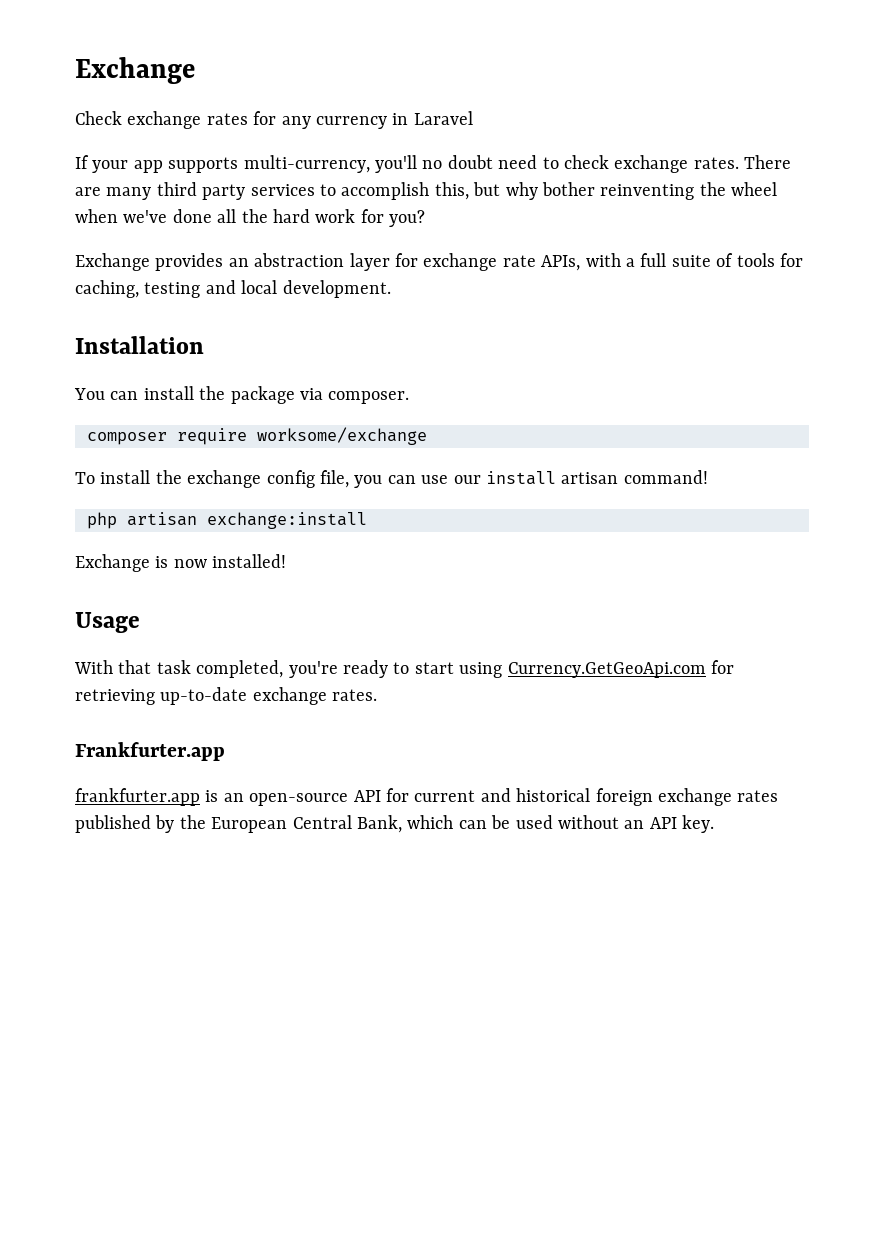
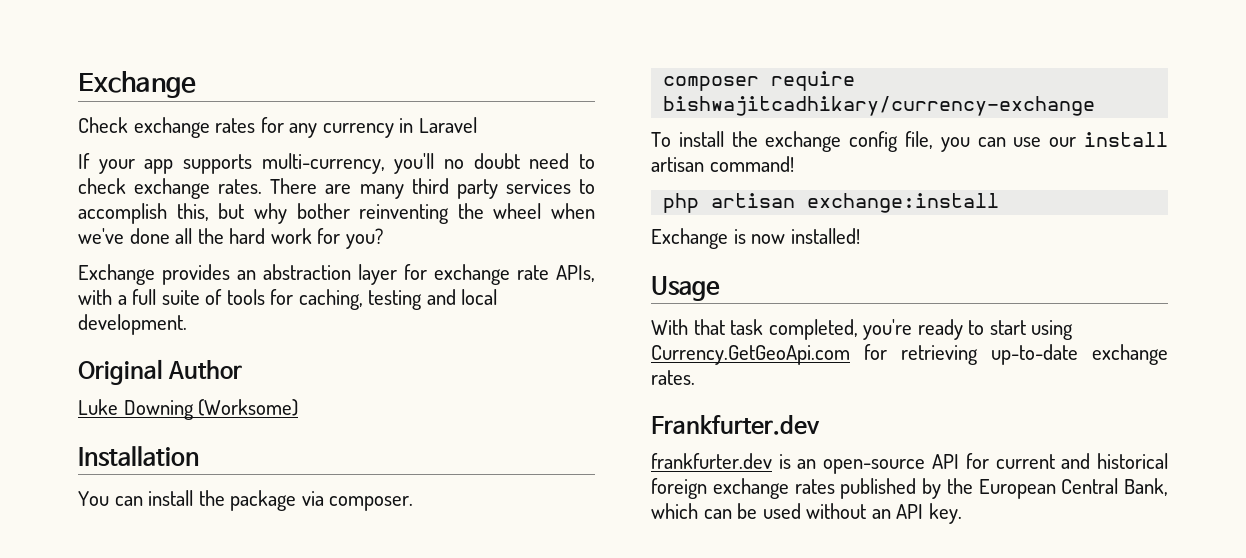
+ Original Author
+ Luke Downing (Worksome)
- composer require worksome/exchange
+ composer require bishwajitcadhikary/currency-exchange
- Frankfurter.app
- frankfurter.app is an open-source API for current and historical foreign exchange rates published by the European Central Bank, which can be used without an API key.
+ Frankfurter.dev
+ frankfurter.dev is an open-source API for current and historical foreign exchange rates published by the European Central Bank, which can be used without an API key.

